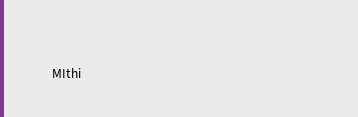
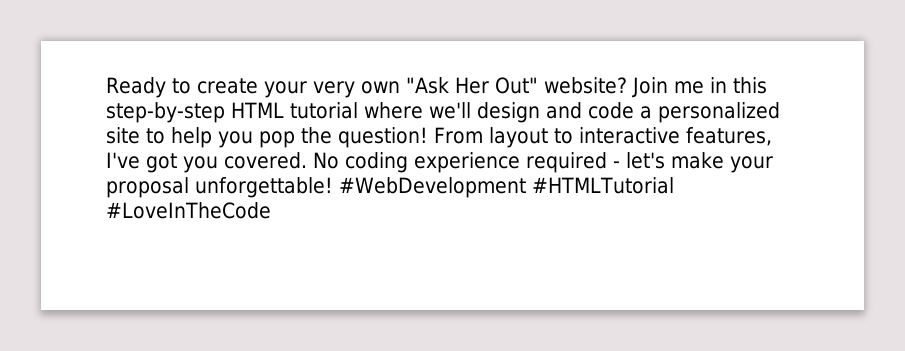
- MIthi
+ Ready to create your very own "Ask Her Out" website? Join me in this step-by-step HTML tutorial where we'll design and code a personalized site to help you pop the question! From layout to interactive features, I've got you covered. No coding experience required - let's make your proposal unforgettable! #WebDevelopment #HTMLTutorial #LoveInTheCode

